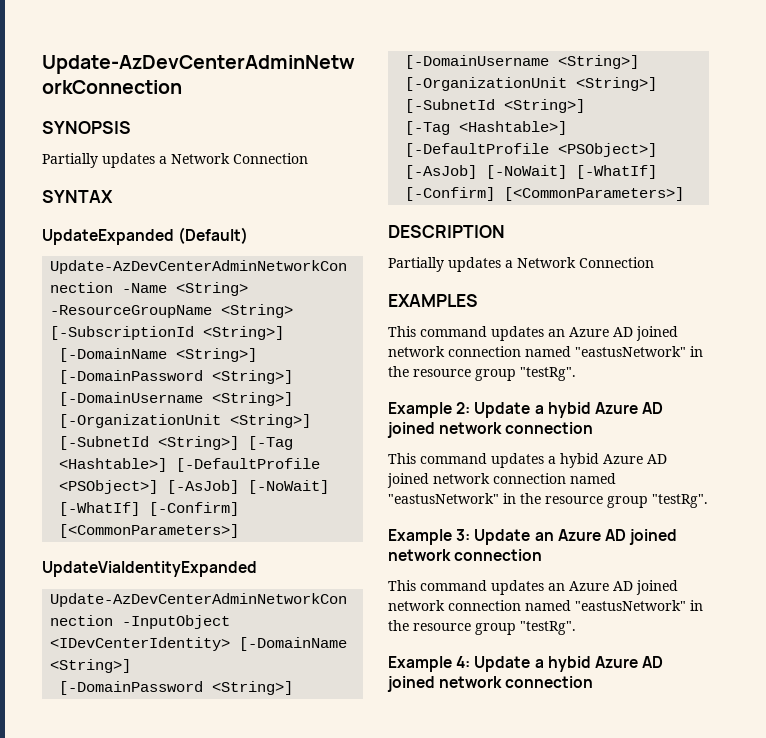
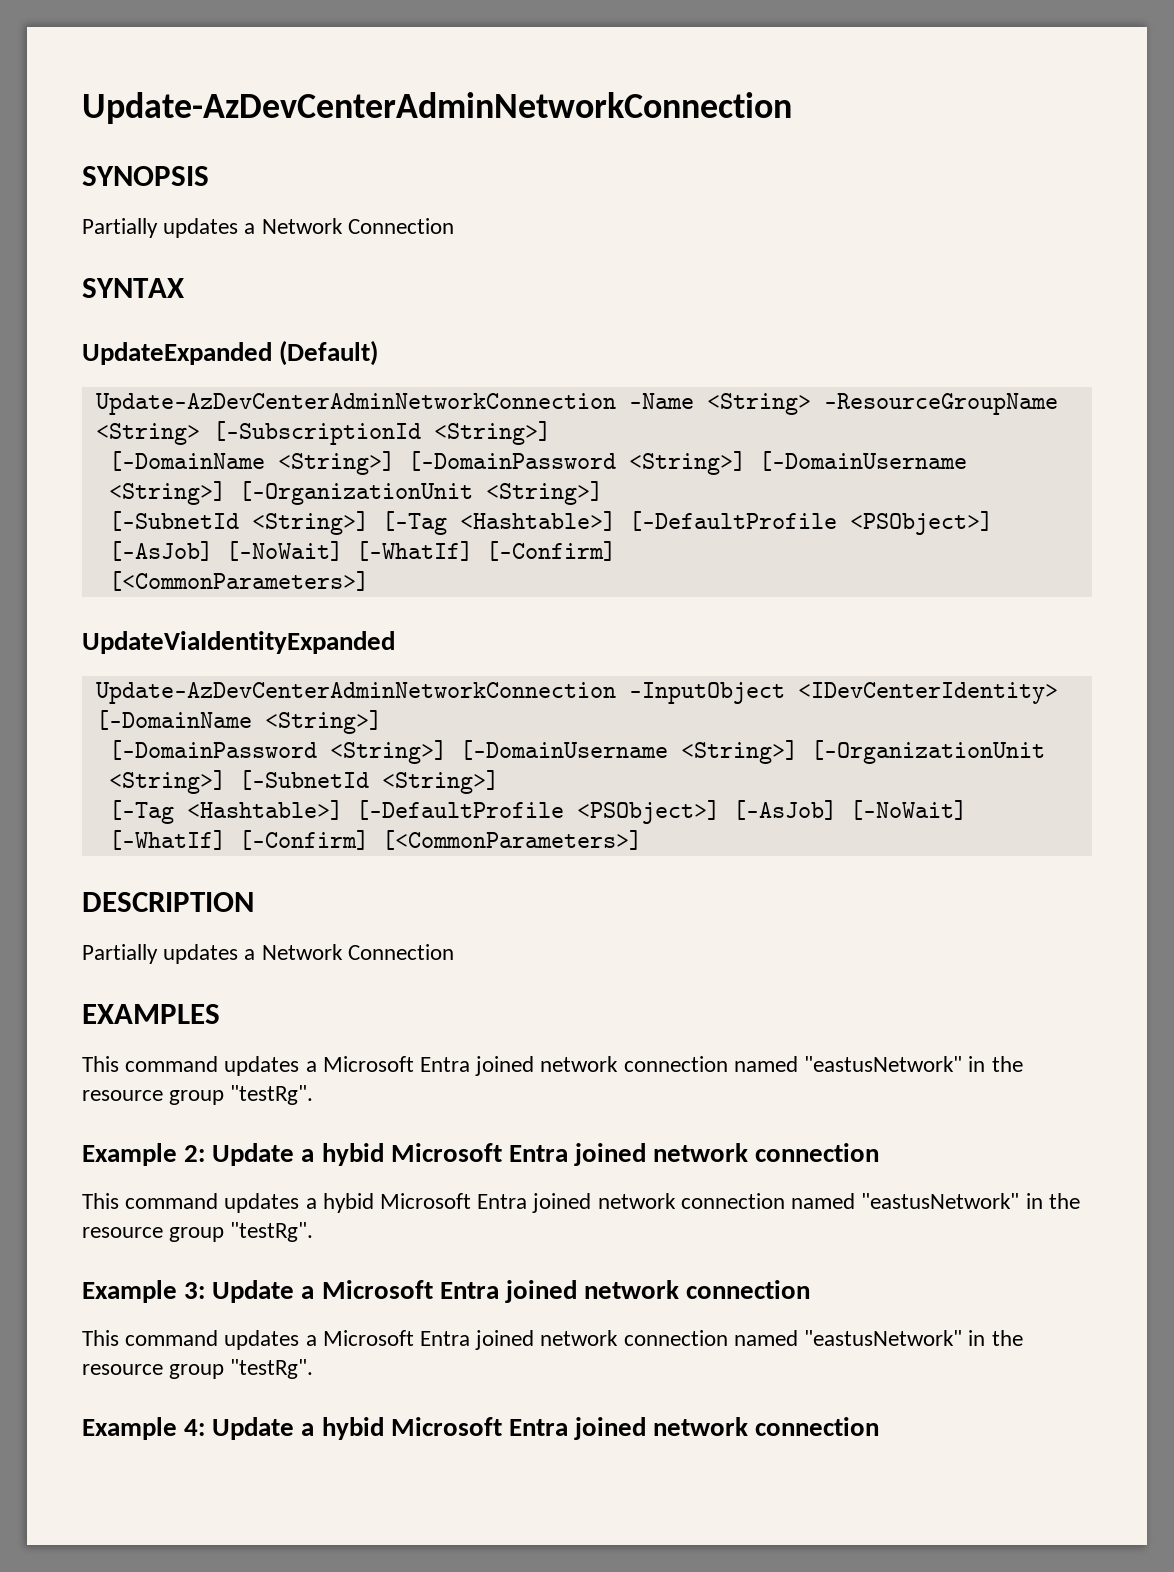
  EXAMPLES
- This command updates an Azure AD joined network connection named "eastusNetwork" in the resource group "testRg".
+ This command updates a Microsoft Entra joined network connection named "eastusNetwork" in the resource group "testRg".
- Example 2: Update a hybid Azure AD joined network connection
+ Example 2: Update a hybid Microsoft Entra joined network connection
- This command updates a hybid Azure AD joined network connection named "eastusNetwork" in the resource group "testRg".
+ This command updates a hybid Microsoft Entra joined network connection named "eastusNetwork" in the resource group "testRg".
- Example 3: Update an Azure AD joined network connection
- This command updates an Azure AD joined network connection named "eastusNetwork" in the resource group "testRg".
+ Example 3: Update a Microsoft Entra joined network connection
+ This command updates a Microsoft Entra joined network connection named "eastusNetwork" in the resource group "testRg".
- Example 4: Update a hybid Azure AD joined network connection
+ Example 4: Update a hybid Microsoft Entra joined network connection

